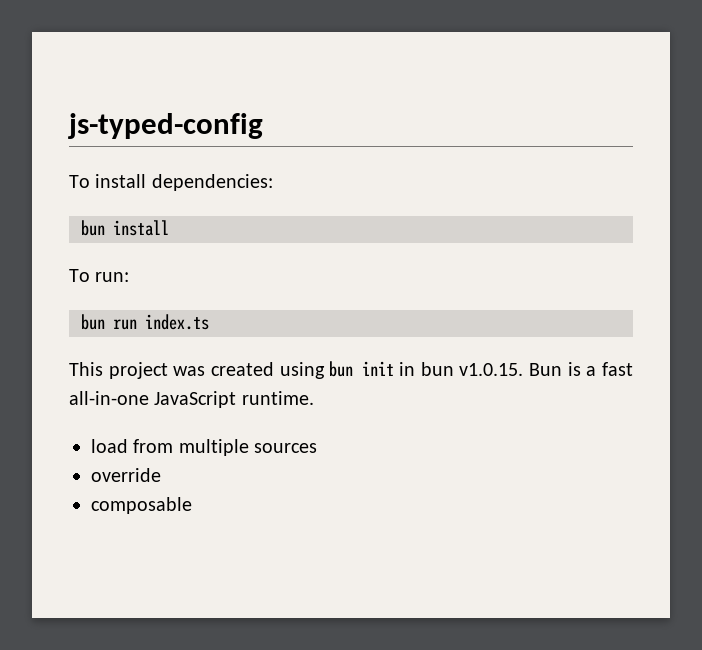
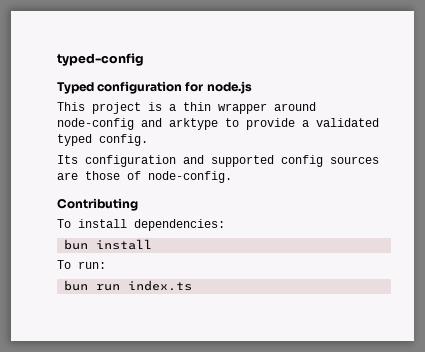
- js-typed-config
+ typed-config
+ Typed configuration for node.js
+ This project is a thin wrapper around node-config and arktype to provide a validated typed config.
+ Its configuration and supported config sources are those of node-config.
+ Contributing
- This project was created using bun init in bun v1.0.15. Bun is a fast all-in-one JavaScript runtime.
- load from multiple sources
- override
- composable

